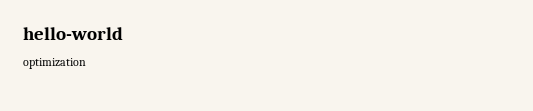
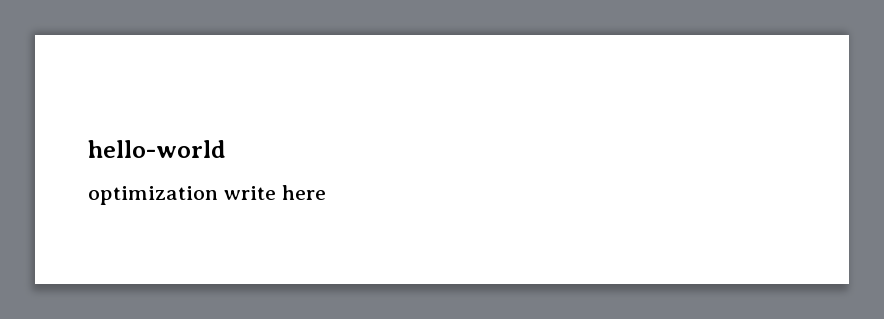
- optimization
+ optimization write here

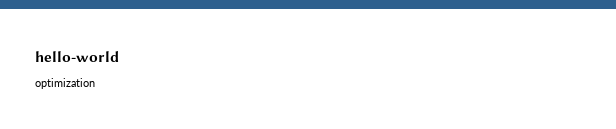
- optimization write here
+ optimization

